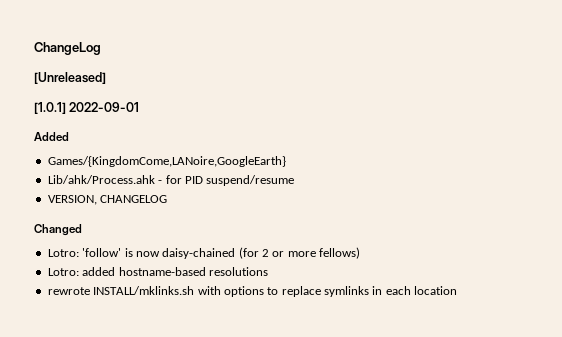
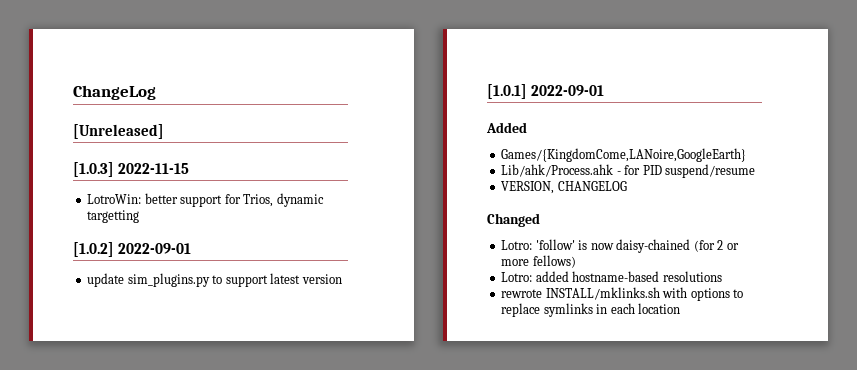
+ [1.0.3] 2022-11-15
+ LotroWin: better support for Trios, dynamic targetting
+ [1.0.2] 2022-09-01
+ update sim_plugins.py to support latest version

